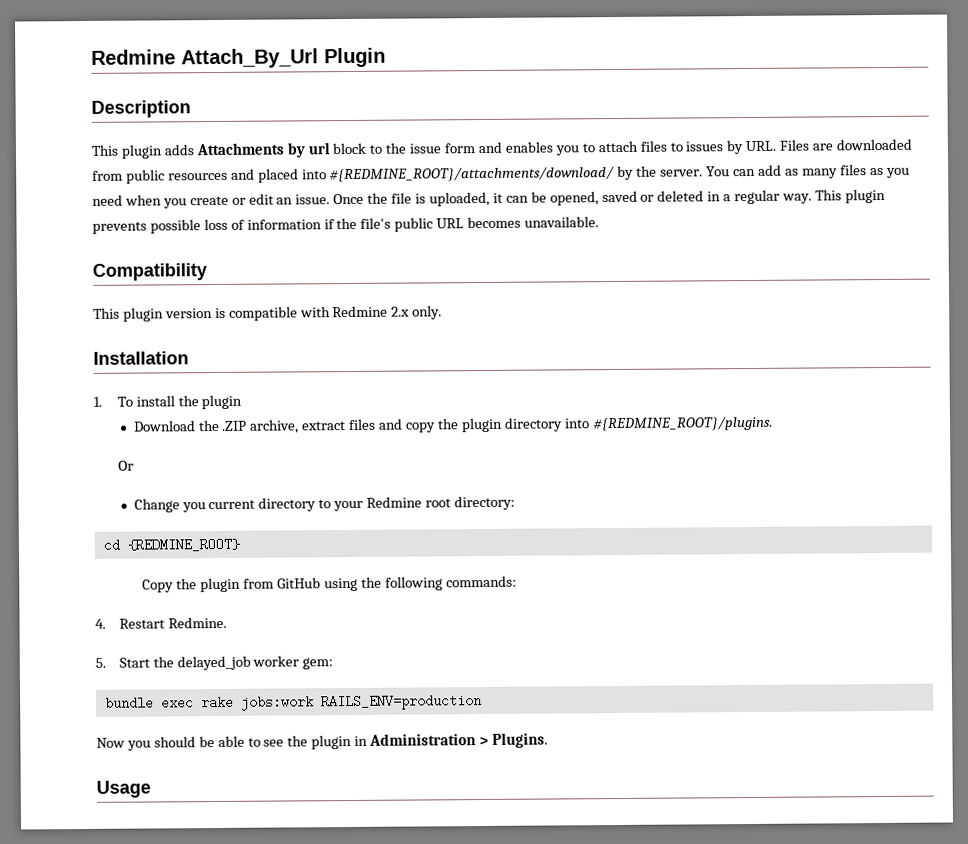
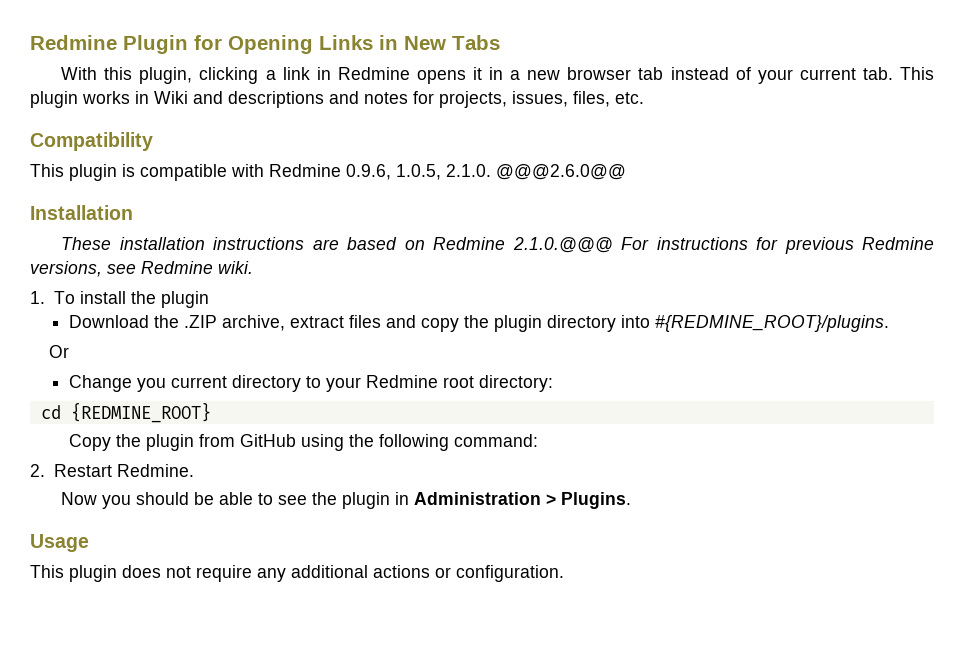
- Redmine Attach_By_Url Plugin
- Description
- This plugin adds Attachments by url block to the issue form and enables you to attach files to issues by URL. Files are downloaded from public resources and placed into #{REDMINE_ROOT}/attachments/download/ by the server. You can add as many files as you need when you create or edit an issue. Once the file is uploaded, it can be opened, saved or deleted in a regular way. This plugin prevents possible loss of information if the file's public URL becomes unavailable.
+ Redmine Plugin for Opening Links in New Tabs
+ With this plugin, clicking a link in Redmine opens it in a new browser tab instead of your current tab. This plugin works in Wiki and descriptions and notes for projects, issues, files, etc.
- This plugin version is compatible with Redmine 2.x only.
+ This plugin is compatible with Redmine 0.9.6, 1.0.5, 2.1.0. @@@2.6.0@@
  Installation
+ These installation instructions are based on Redmine 2.1.0.@@@ For instructions for previous Redmine versions, see Redmine wiki.
- Copy the plugin from GitHub using the following commands:
- 4. Restart Redmine.
+ Copy the plugin from GitHub using the following command:
+ 2. Restart Redmine.
- 5. Start the delayed_job worker gem:
- bundle exec rake jobs:work RAILS_ENV=production
+ This plugin does not require any additional actions or configuration.

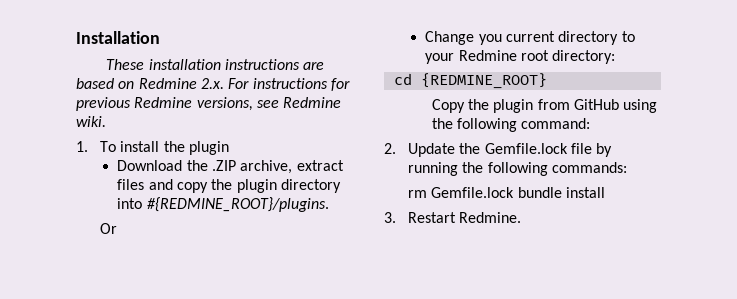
- Redmine Plugin for Opening Links in New Tabs
- With this plugin, clicking a link in Redmine opens it in a new browser tab instead of your current tab. This plugin works in Wiki and descriptions and notes for projects, issues, files, etc.
- Compatibility
- This plugin is compatible with Redmine 0.9.6, 1.0.5, 2.1.0. @@@2.6.0@@
- These installation instructions are based on Redmine 2.1.0.@@@ For instructions for previous Redmine versions, see Redmine wiki.
+ These installation instructions are based on Redmine 2.x. For instructions for previous Redmine versions, see Redmine wiki.
- 2. Restart Redmine.
- Now you should be able to see the plugin in Administration > Plugins.
- Usage
- This plugin does not require any additional actions or configuration.
+ 2. Update the Gemfile.lock file by running the following commands:
+ rm Gemfile.lock bundle install
+ 3. Restart Redmine.

